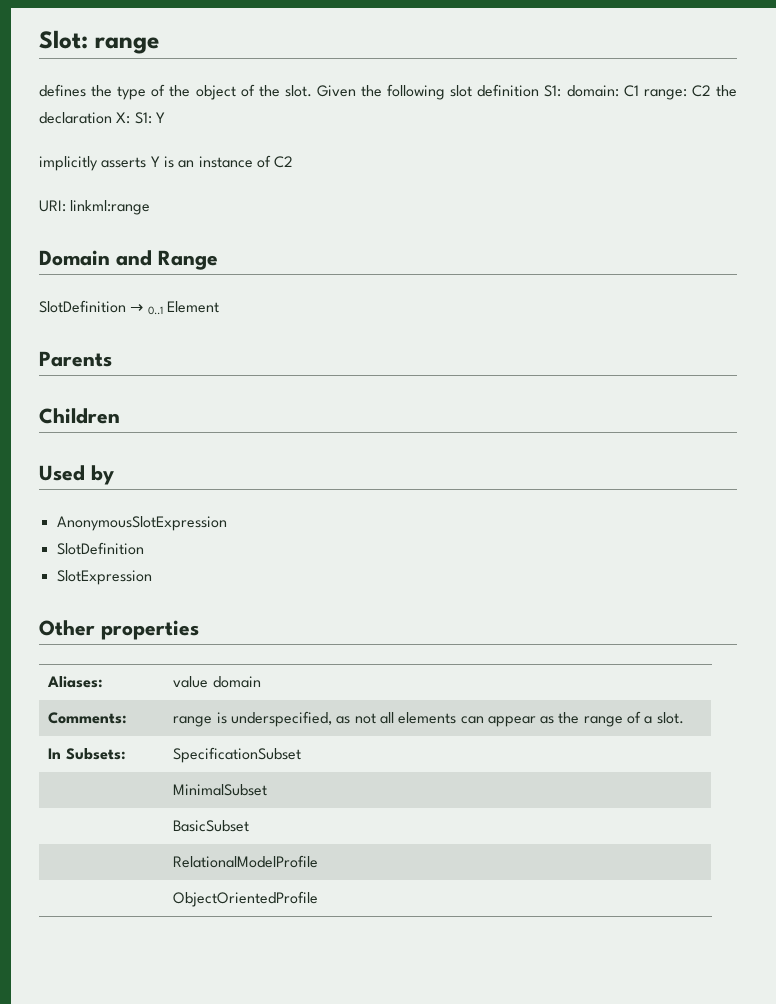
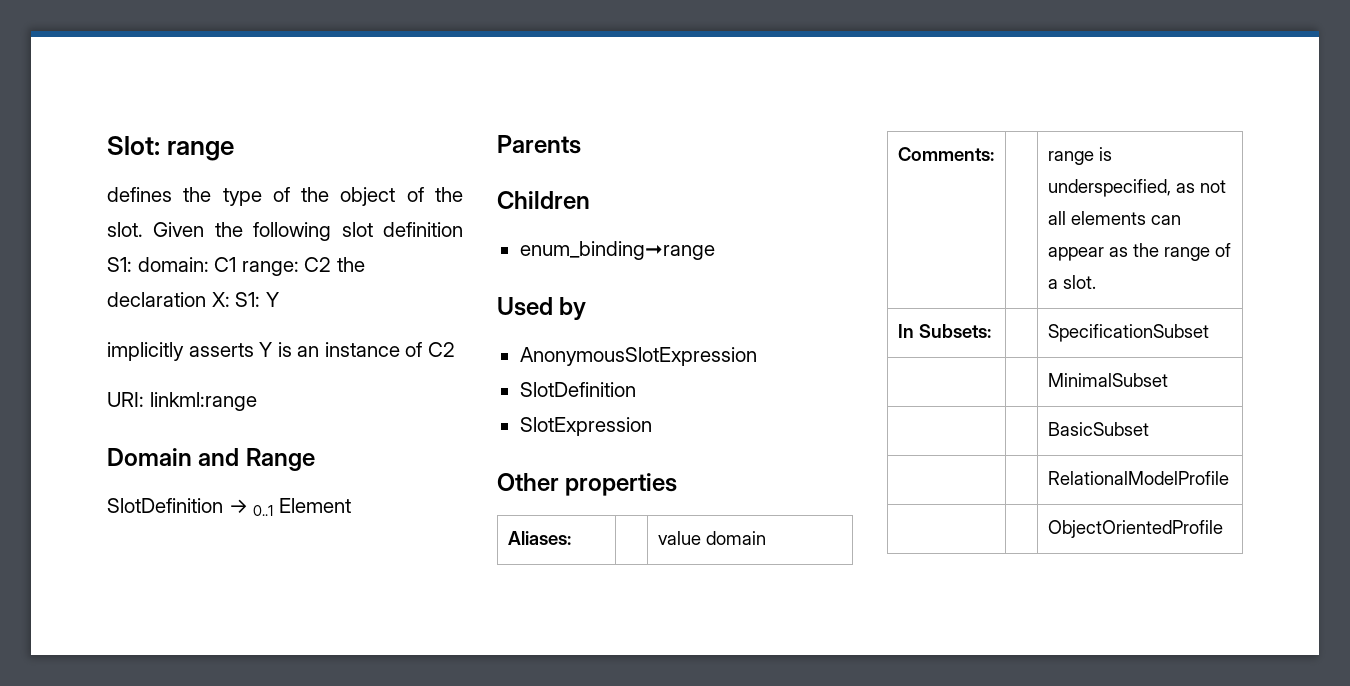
+ enum_binding➞range

